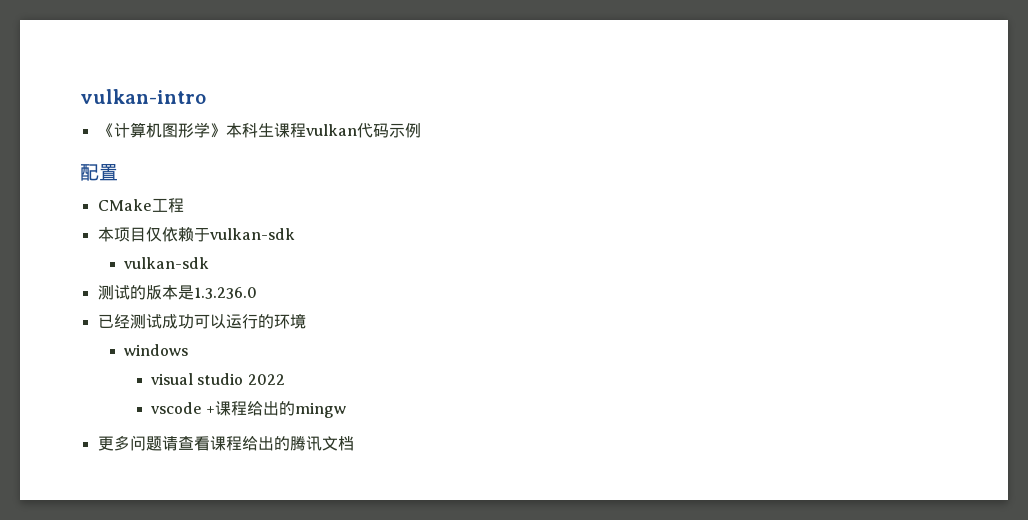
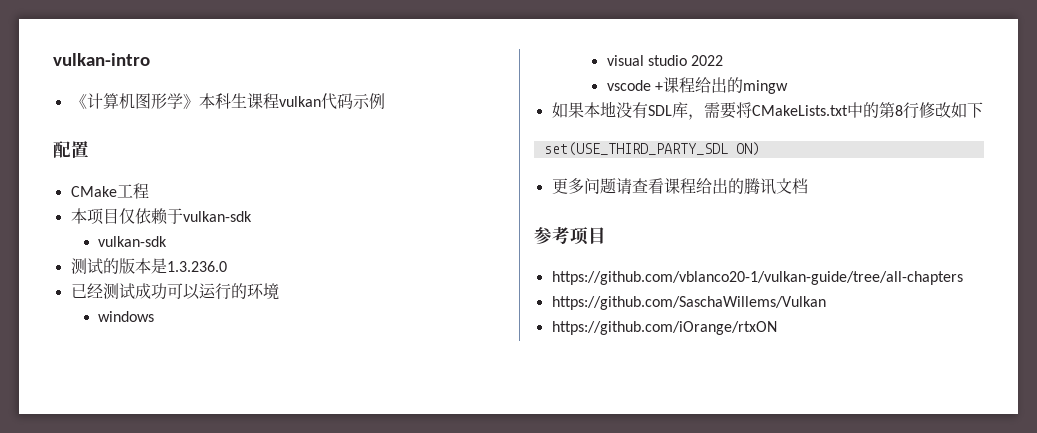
+ 如果本地没有SDL库，需要将CMakeLists.txt中的第8行修改如下
+ set(USE_THIRD_PARTY_SDL ON)
+ 参考项目
+ https://github.com/vblanco20-1/vulkan-guide/tree/all-chapters
+ https://github.com/SaschaWillems/Vulkan
+ https://github.com/iOrange/rtxON

